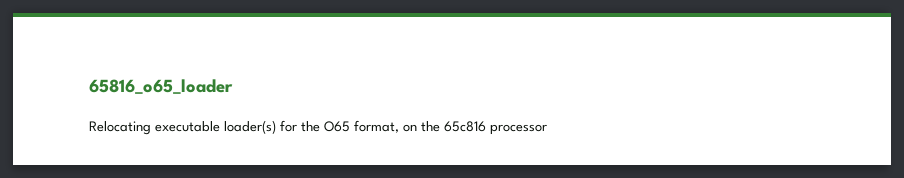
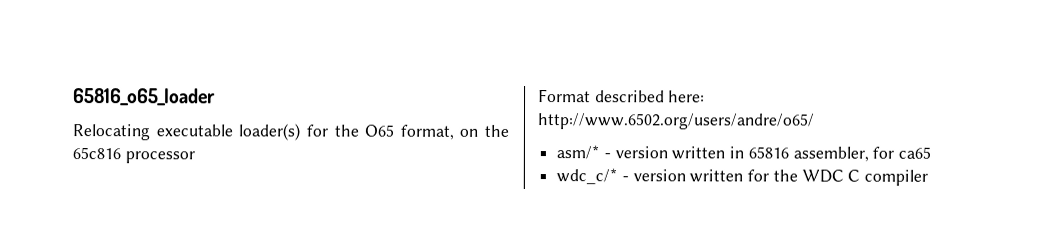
+ Format described here: http://www.6502.org/users/andre/o65/
+ asm/* - version written in 65816 assembler, for ca65
+ wdc_c/* - version written for the WDC C compiler

